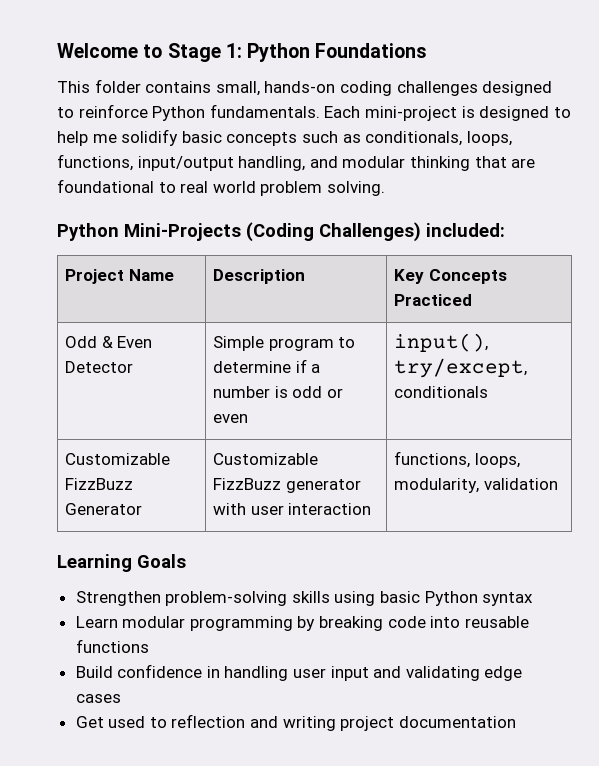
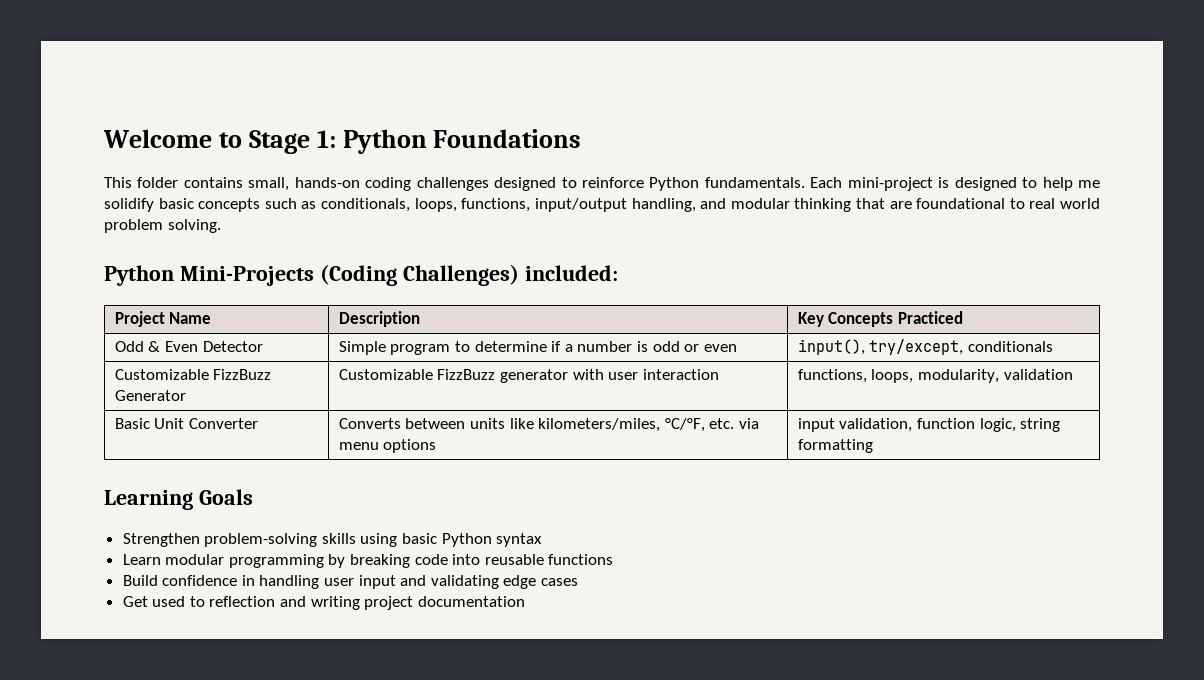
+ Basic Unit Converter | Converts between units like kilometers/miles, °C/°F, etc. via menu options | input validation, function logic, string formatting

